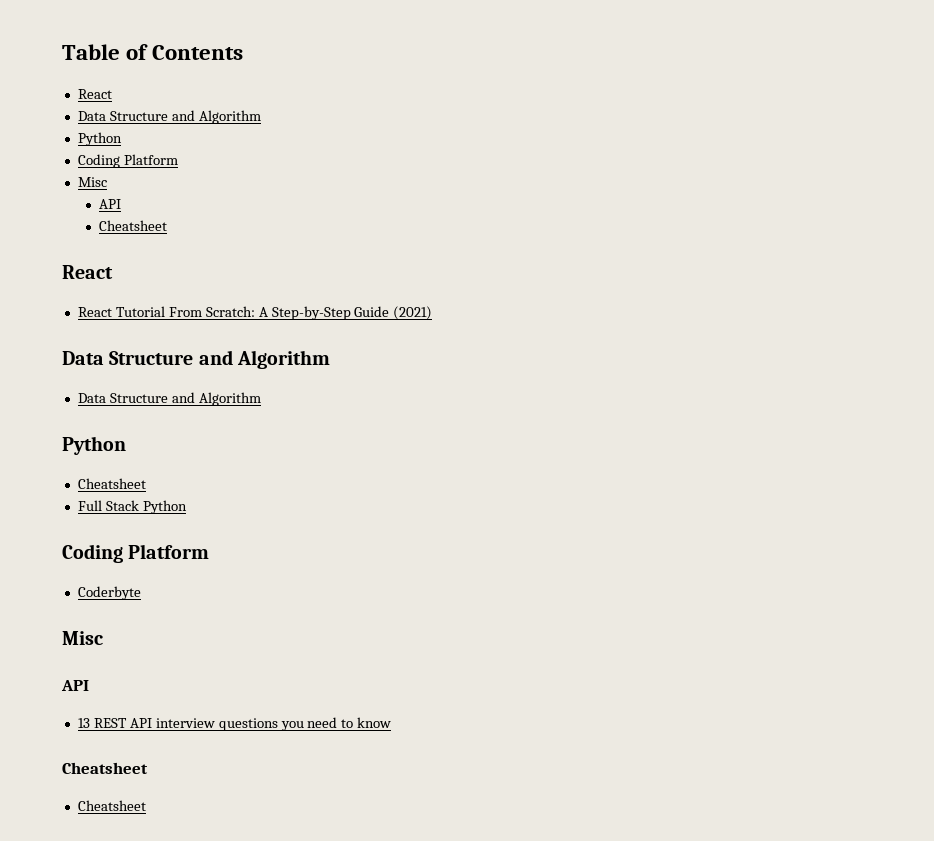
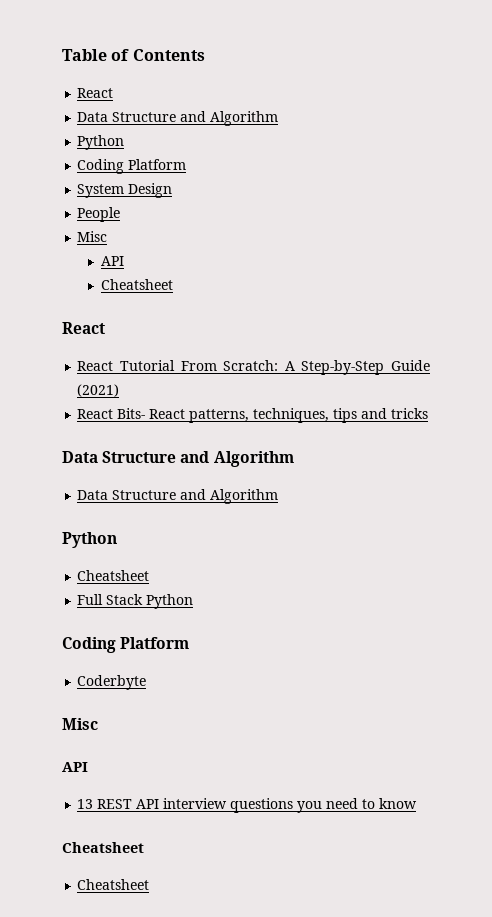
+ System Design
+ People
+ React Bits- React patterns, techniques, tips and tricks

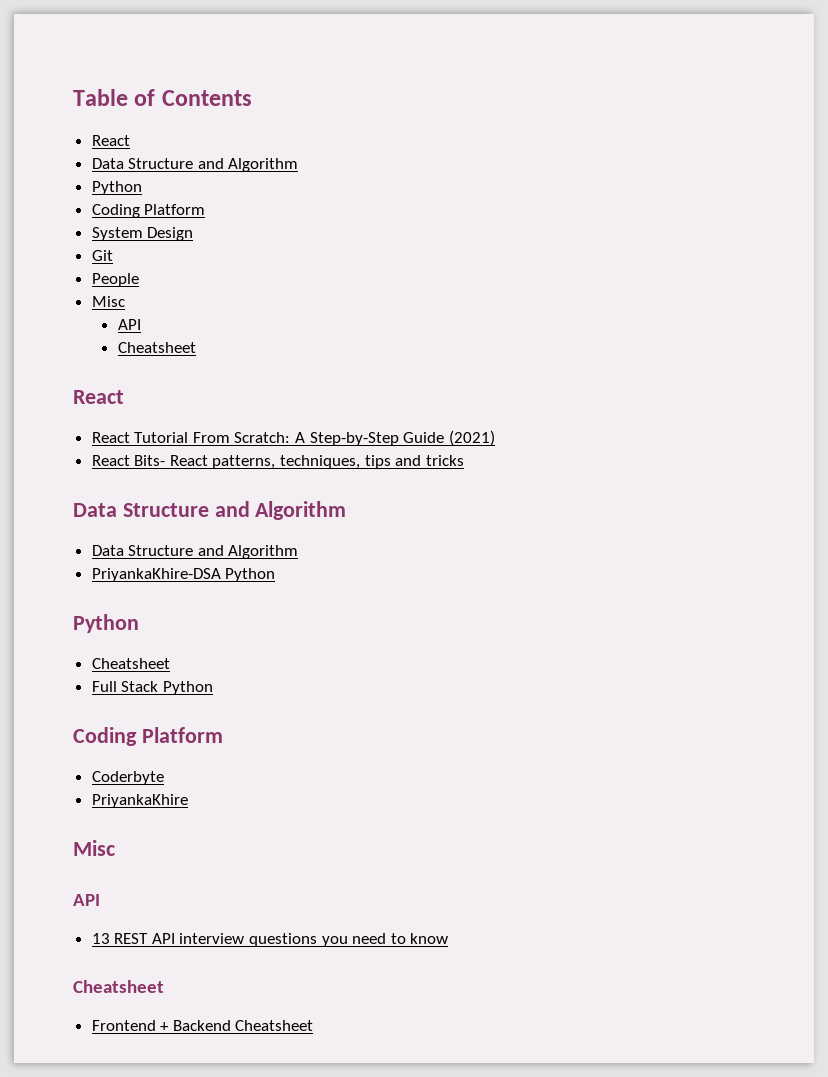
+ Git
+ PriyankaKhire-DSA Python
+ PriyankaKhire
  13 REST API interview questions you need to know
  Cheatsheet
- Cheatsheet
+ Frontend + Backend Cheatsheet

